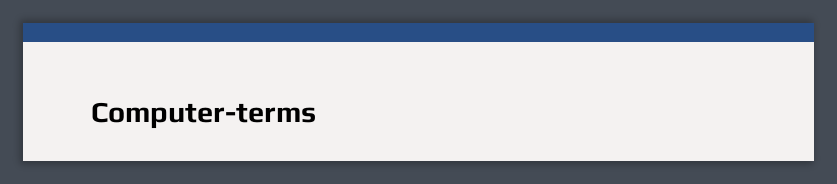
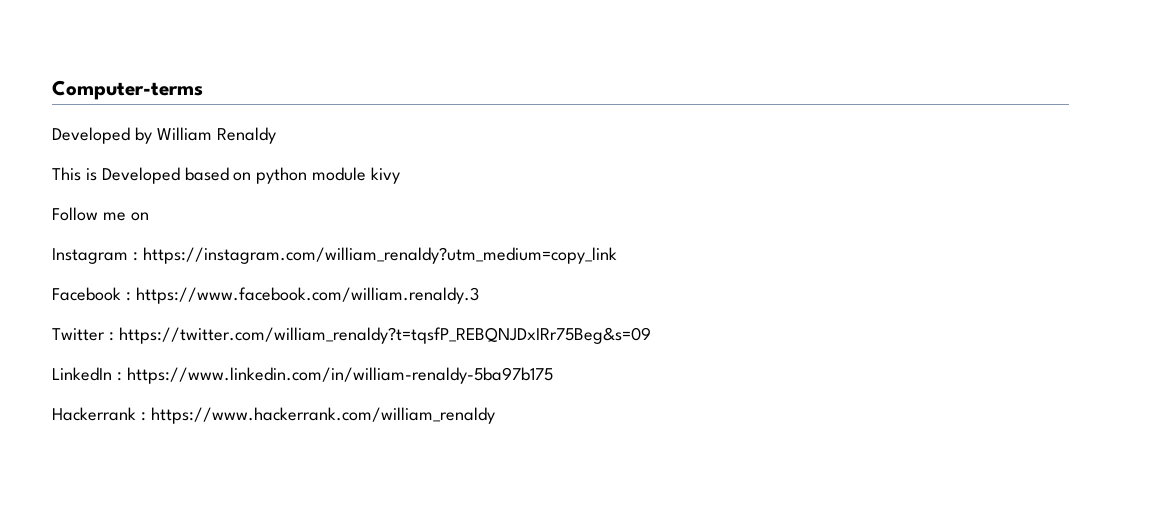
+ Developed by William Renaldy
+ This is Developed based on python module kivy
+ Follow me on
+ Instagram : https://instagram.com/william_renaldy?utm_medium=copy_link
+ Facebook : https://www.facebook.com/william.renaldy.3
+ Twitter : https://twitter.com/william_renaldy?t=tqsfP_REBQNJDxIRr75Beg&s=09
+ LinkedIn : https://www.linkedin.com/in/william-renaldy-5ba97b175
+ Hackerrank : https://www.hackerrank.com/william_renaldy

